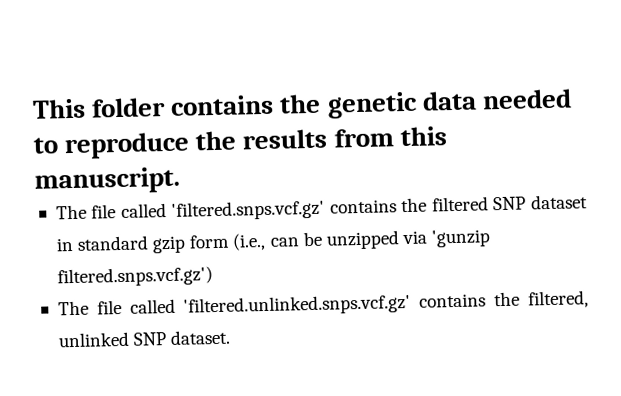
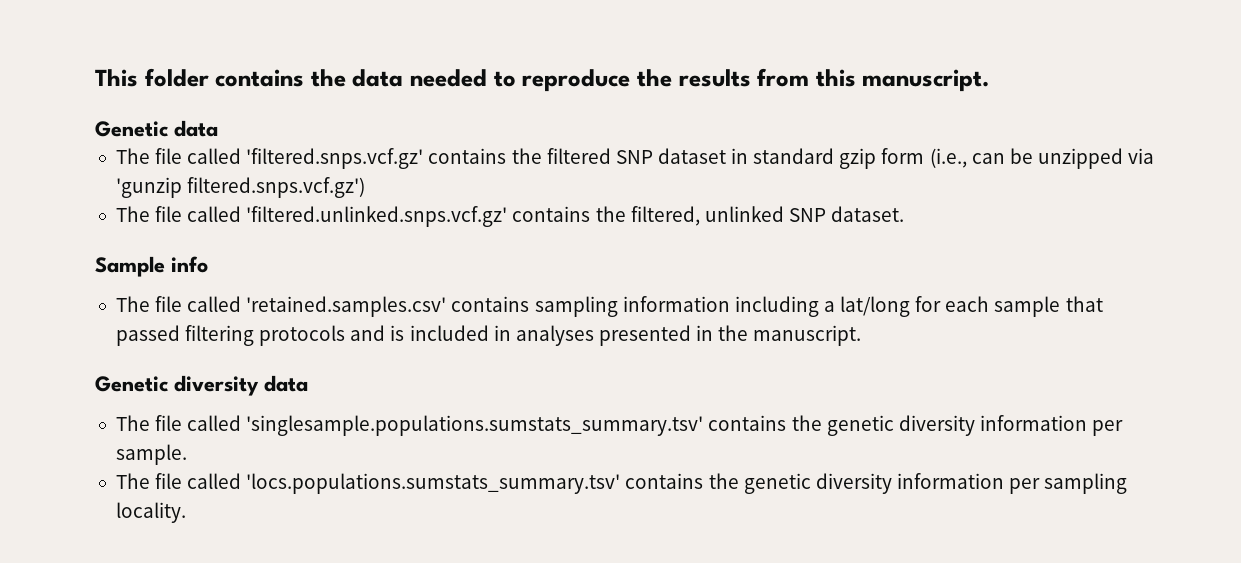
- This folder contains the genetic data needed to reproduce the results from this manuscript.
+ This folder contains the data needed to reproduce the results from this manuscript.
+ Genetic data
+ Sample info
+ The file called 'retained.samples.csv' contains sampling information including a lat/long for each sample that passed filtering protocols and is included in analyses presented in the manuscript.
+ Genetic diversity data
+ The file called 'singlesample.populations.sumstats_summary.tsv' contains the genetic diversity information per sample.
+ The file called 'locs.populations.sumstats_summary.tsv' contains the genetic diversity information per sampling locality.

